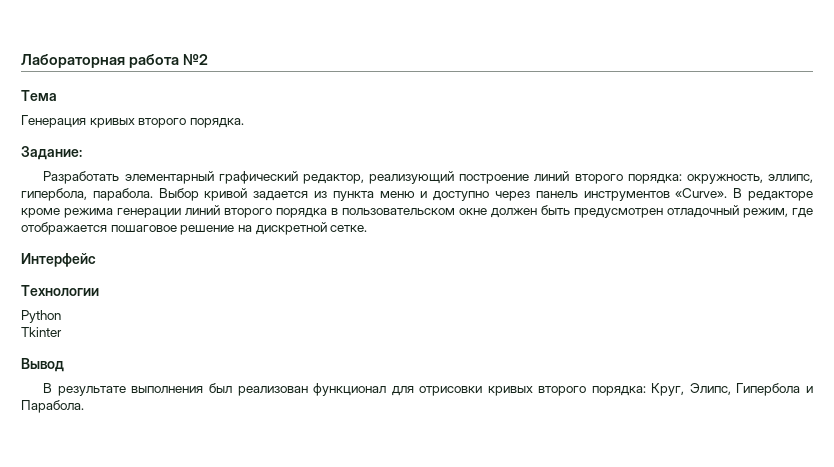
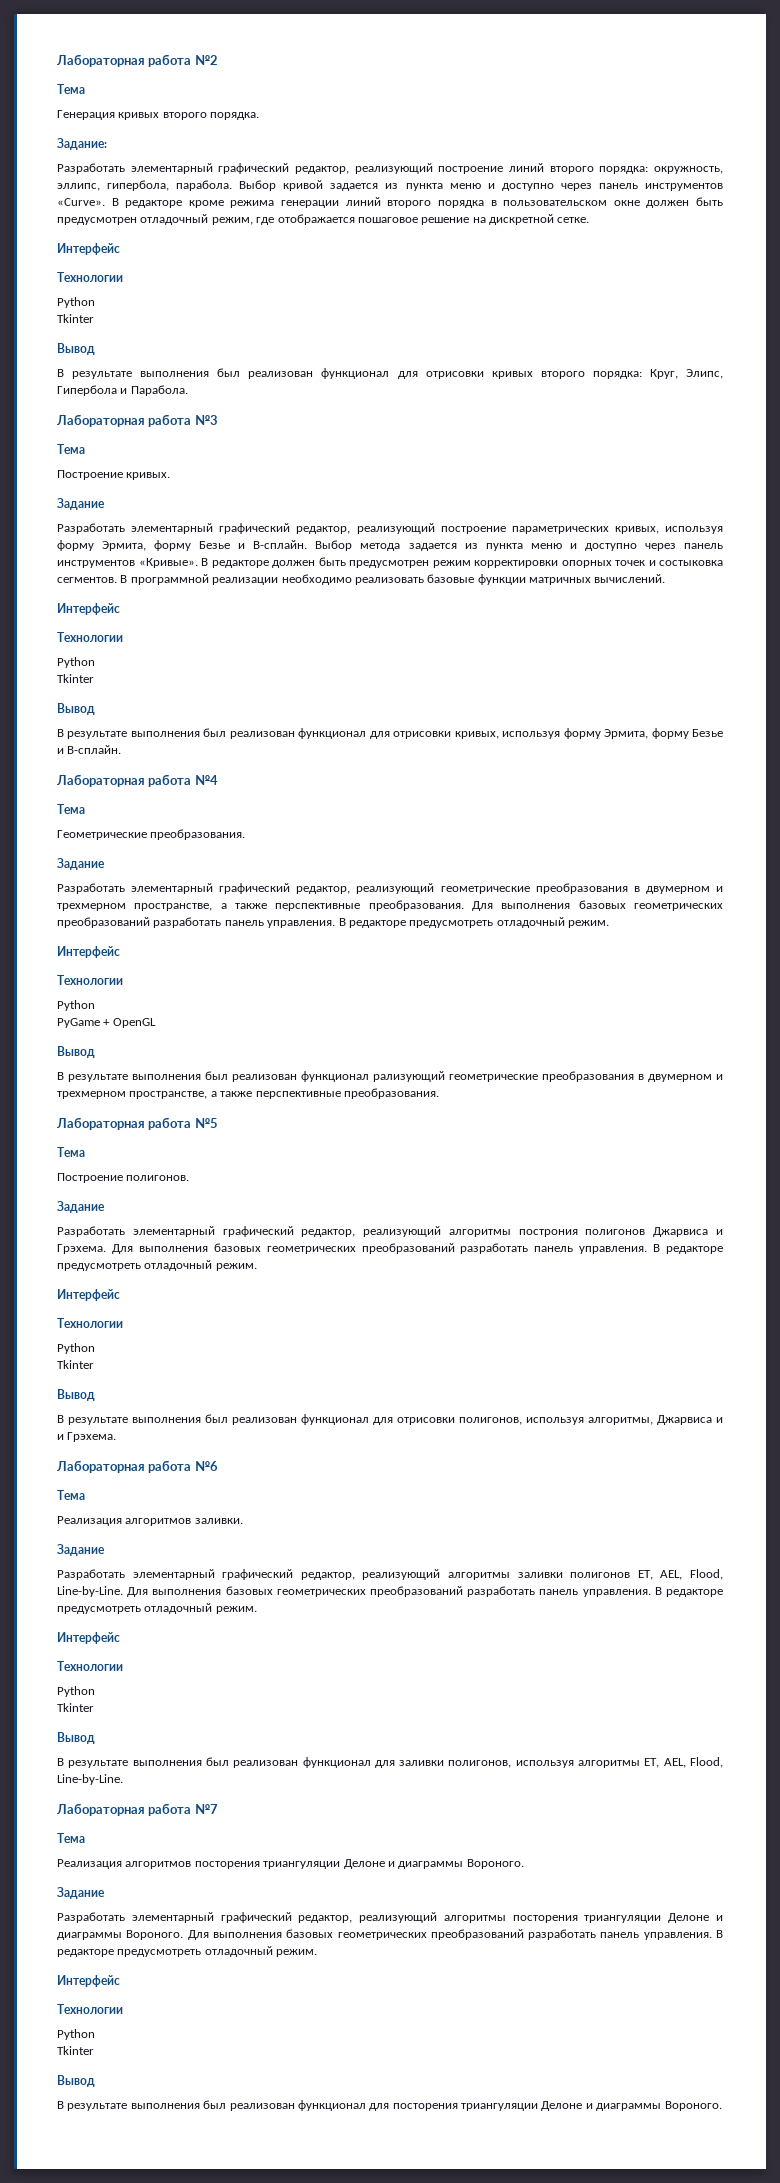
+ Лабораторная работа №3
+ Тема
+ Построение кривых.
+ Задание
+ Разработать элементарный графический редактор, реализующий построение параметрических кривых, используя форму Эрмита, форму Безье и B-сплайн. Выбор метода задается из пункта меню и доступно через панель инструментов «Кривые». В редакторе должен быть предусмотрен режим корректировки опорных точек и состыковка сегментов. В программной реализации необходимо реализовать базовые функции матричных вычислений.
+ Интерфейс
+ Технологии
+ Python
+ Tkinter
+ Вывод
+ В результате выполнения был реализован функционал для отрисовки кривых, используя форму Эрмита, форму Безье и B-сплайн.
+ Лабораторная работа №4
+ Тема
+ Геометрические преобразования.
+ Задание
+ Разработать элементарный графический редактор, реализующий геометрические преобразования в двумерном и трехмерном пространстве, а также перспективные преобразования. Для выполнения базовых геометрических преобразований разработать панель управления. В редакторе предусмотреть отладочный режим.
+ Интерфейс
+ Технологии
+ Python
+ PyGame + OpenGL
+ Вывод
+ В результате выполнения был реализован функционал рализующий геометрические преобразования в двумерном и трехмерном пространстве, а также перспективные преобразования.
+ Лабораторная работа №5
+ Тема
+ Построение полигонов.
+ Задание
+ Разработать элементарный графический редактор, реализующий алгоритмы построния полигонов Джарвиса и Грэхема. Для выполнения базовых геометрических преобразований разработать панель управления. В редакторе предусмотреть отладочный режим.
+ Интерфейс
+ Технологии
+ Python
+ Tkinter
+ Вывод
+ В результате выполнения был реализован функционал для отрисовки полигонов, используя алгоритмы, Джарвиса и и Грэхема.
+ Лабораторная работа №6
+ Тема
+ Реализация алгоритмов заливки.
+ Задание
+ Разработать элементарный графический редактор, реализующий алгоритмы заливки полигонов ET, AEL, Flood, Line-by-Line. Для выполнения базовых геометрических преобразований разработать панель управления. В редакторе предусмотреть отладочный режим.
+ Интерфейс
+ Технологии
+ Python
+ Tkinter
+ Вывод
+ В результате выполнения был реализован функционал для заливки полигонов, используя алгоритмы ET, AEL, Flood, Line-by-Line.
+ Лабораторная работа №7
+ Тема
+ Реализация алгоритмов посторения триангуляции Делоне и диаграммы Вороного.
+ Задание
+ Разработать элементарный графический редактор, реализующий алгоритмы посторения триангуляции Делоне и диаграммы Вороного. Для выполнения базовых геометрических преобразований разработать панель управления. В редакторе предусмотреть отладочный режим.
+ Интерфейс
+ Технологии
+ Python
+ Tkinter
+ Вывод
+ В результате выполнения был реализован функционал для посторения триангуляции Делоне и диаграммы Вороного.

